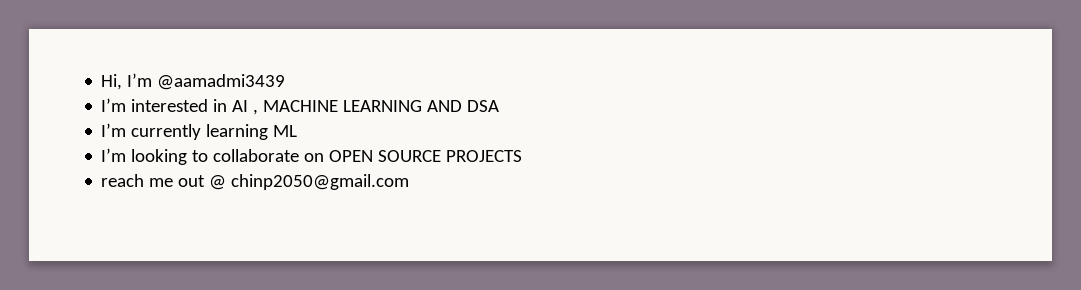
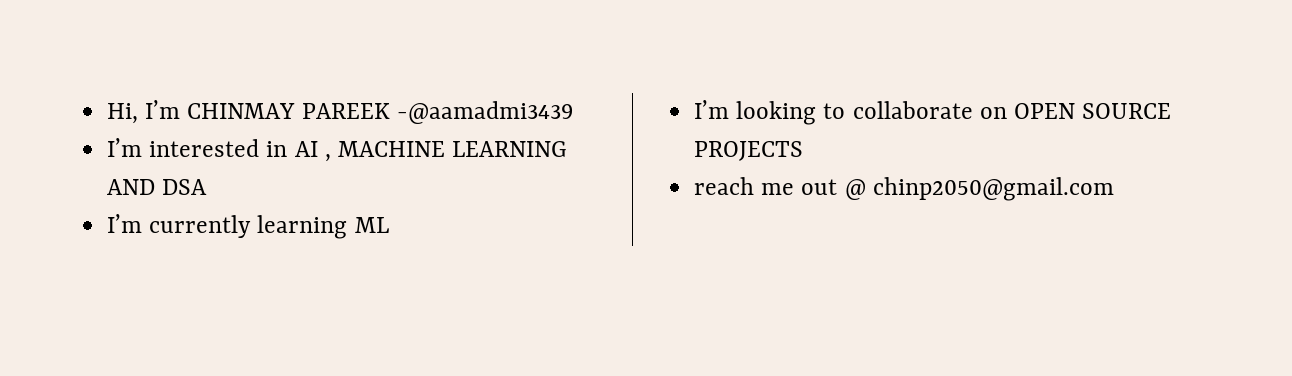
- Hi, I’m @aamadmi3439
+ Hi, I’m CHINMAY PAREEK -@aamadmi3439

